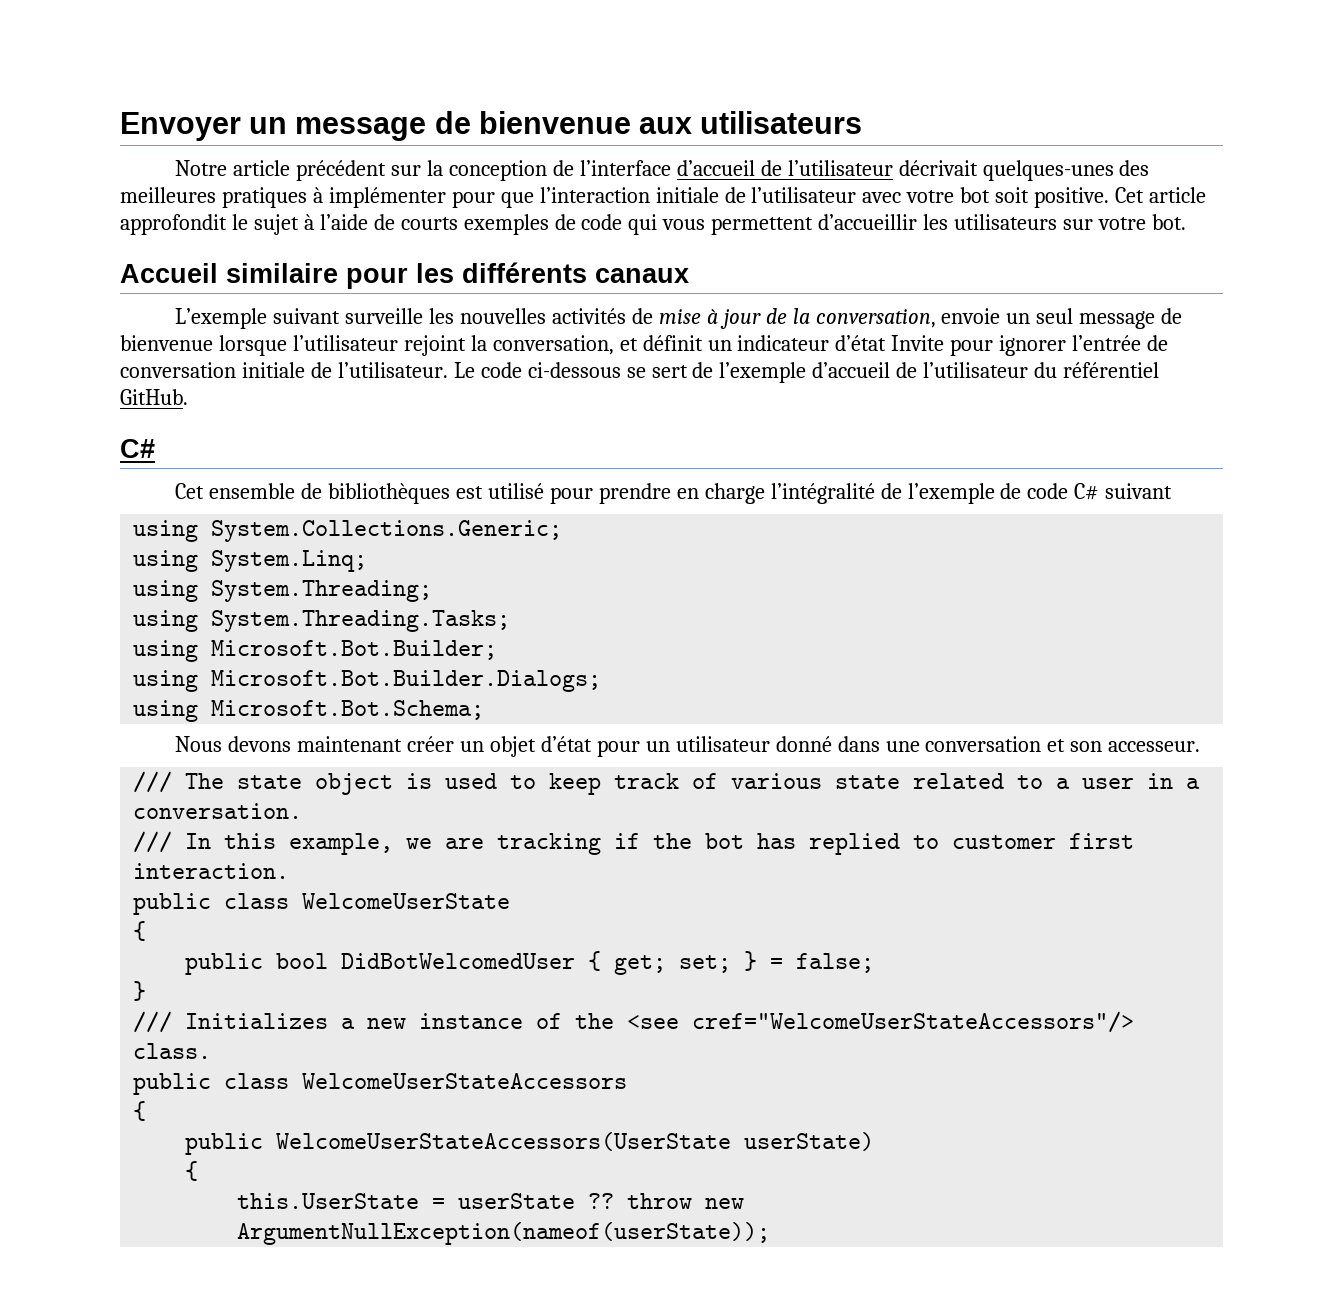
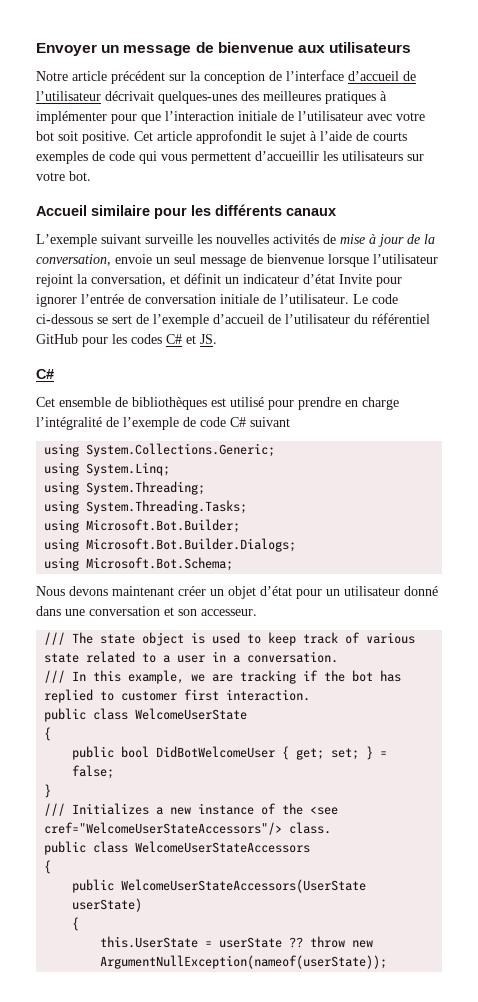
- Le code ci-dessous se sert de l’exemple d’accueil de l’utilisateur du référentiel GitHub.
+ Le code ci-dessous se sert de l’exemple d’accueil de l’utilisateur du référentiel GitHub pour les codes C# et JS.
- public bool DidBotWelcomedUser { get; set; } = false;
+ public bool DidBotWelcomeUser { get; set; } = false;

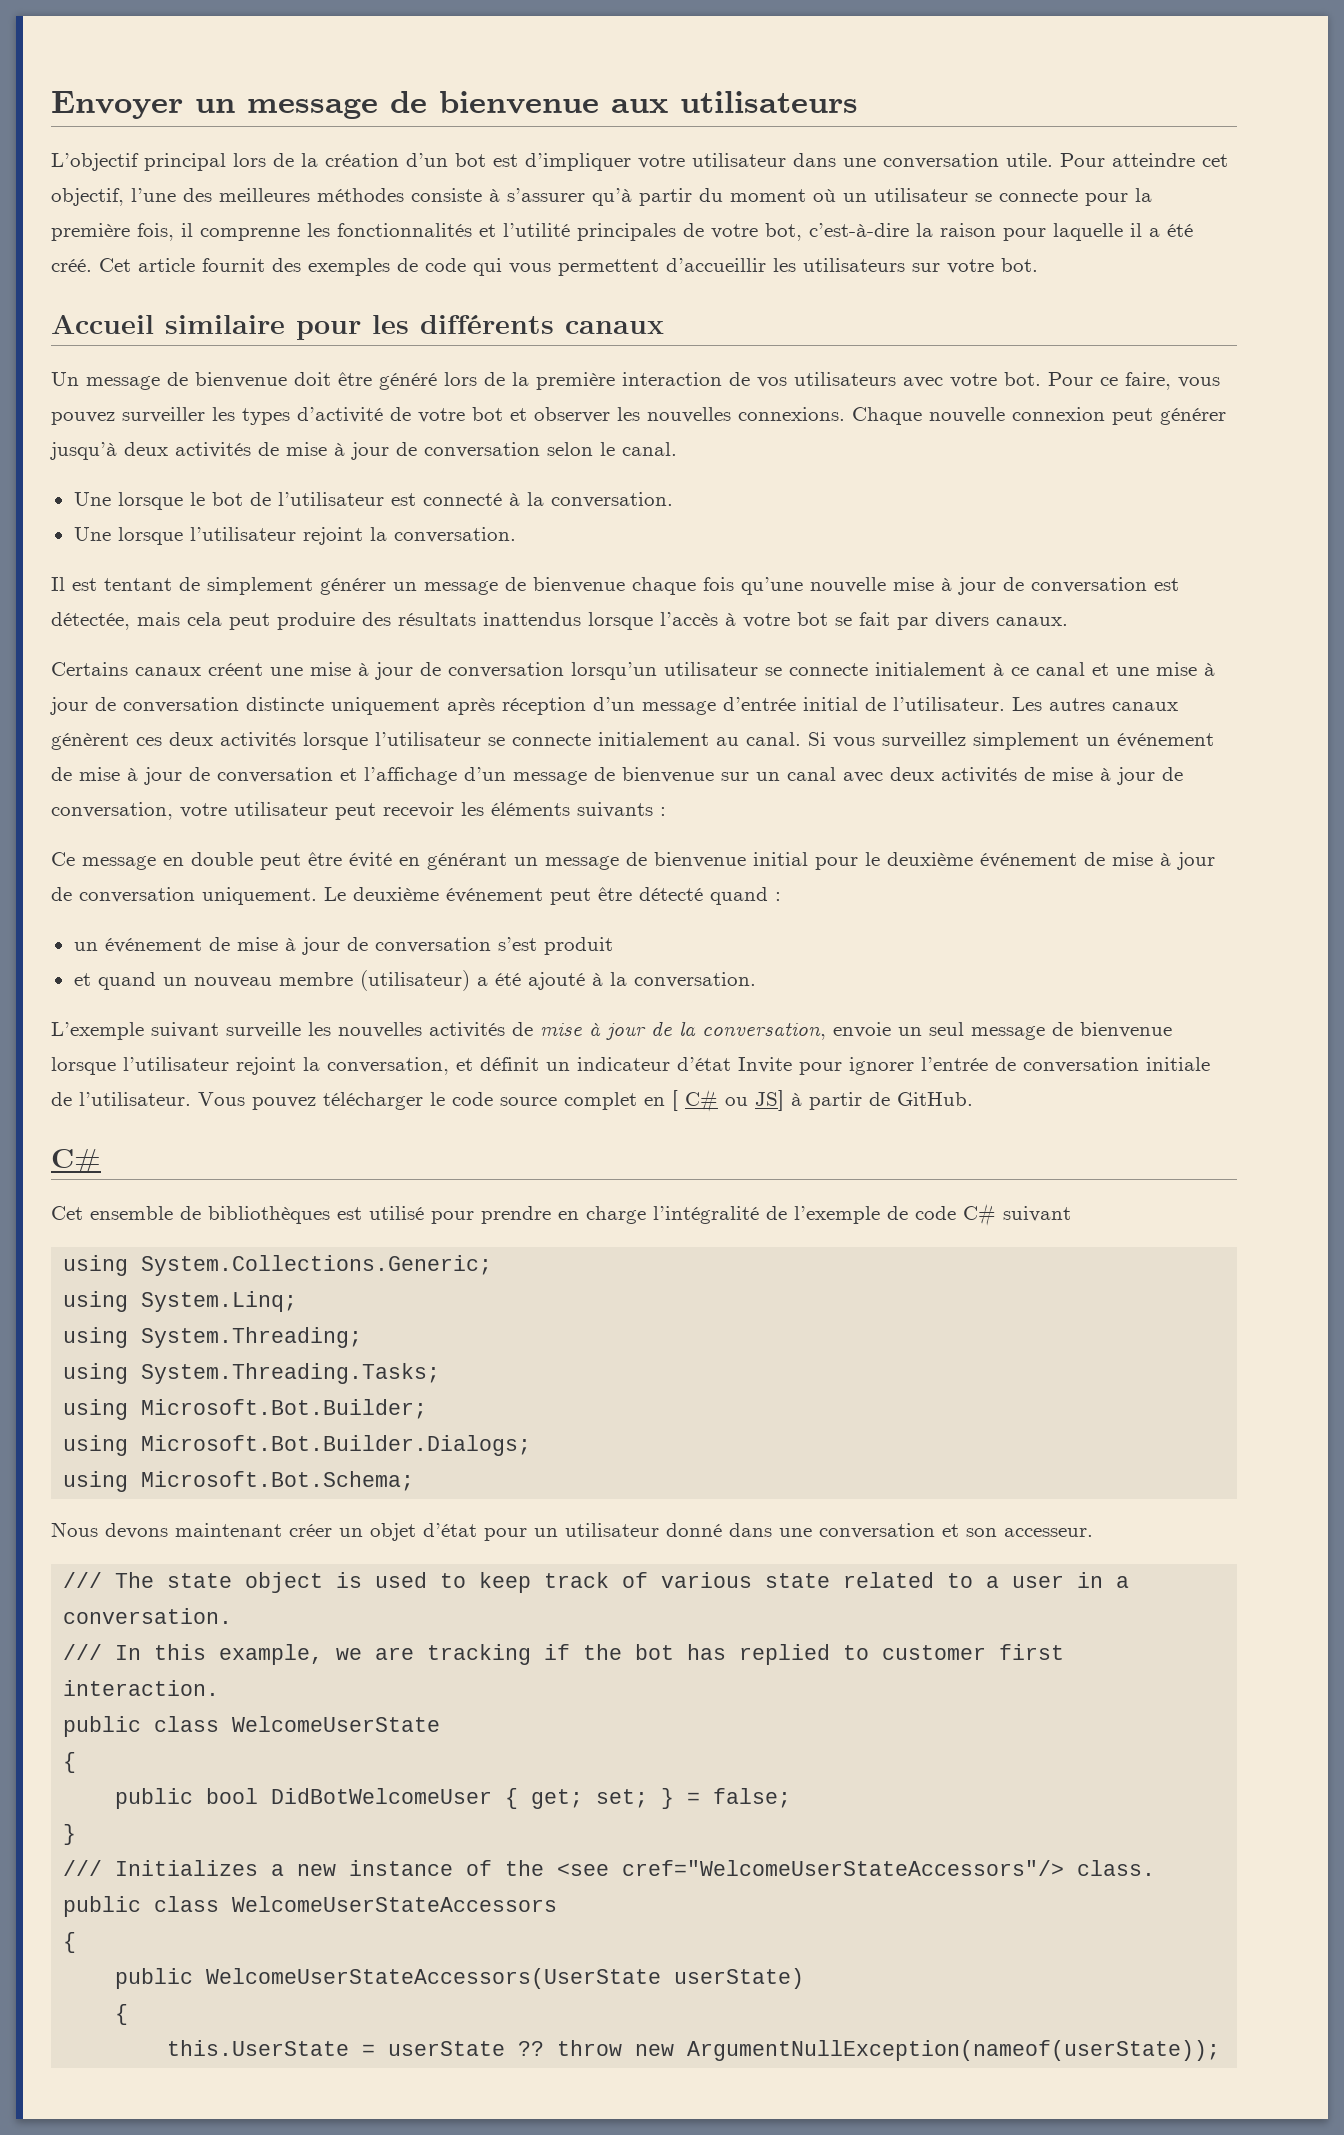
- Notre article précédent sur la conception de l’interface d’accueil de l’utilisateur décrivait quelques-unes des meilleures pratiques à implémenter pour que l’interaction initiale de l’utilisateur avec votre bot soit positive. Cet article approfondit le sujet à l’aide de courts exemples de code qui vous permettent d’accueillir les utilisateurs sur votre bot.
+ L’objectif principal lors de la création d’un bot est d’impliquer votre utilisateur dans une conversation utile. Pour atteindre cet objectif, l’une des meilleures méthodes consiste à s’assurer qu’à partir du moment où un utilisateur se connecte pour la première fois, il comprenne les fonctionnalités et l’utilité principales de votre bot, c’est-à-dire la raison pour laquelle il a été créé. Cet article fournit des exemples de code qui vous permettent d’accueillir les utilisateurs sur votre bot.
+ Un message de bienvenue doit être généré lors de la première interaction de vos utilisateurs avec votre bot. Pour ce faire, vous pouvez surveiller les types d’activité de votre bot et observer les nouvelles connexions. Chaque nouvelle connexion peut générer jusqu’à deux activités de mise à jour de conversation selon le canal.
+ Une lorsque le bot de l’utilisateur est connecté à la conversation.
+ Une lorsque l’utilisateur rejoint la conversation.
+ Il est tentant de simplement générer un message de bienvenue chaque fois qu’une nouvelle mise à jour de conversation est détectée, mais cela peut produire des résultats inattendus lorsque l’accès à votre bot se fait par divers canaux.
+ Certains canaux créent une mise à jour de conversation lorsqu’un utilisateur se connecte initialement à ce canal et une mise à jour de conversation distincte uniquement après réception d’un message d’entrée initial de l’utilisateur. Les autres canaux génèrent ces deux activités lorsque l’utilisateur se connecte initialement au canal. Si vous surveillez simplement un événement de mise à jour de conversation et l’affichage d’un message de bienvenue sur un canal avec deux activités de mise à jour de conversation, votre utilisateur peut recevoir les éléments suivants :
+ Ce message en double peut être évité en générant un message de bienvenue initial pour le deuxième événement de mise à jour de conversation uniquement. Le deuxième événement peut être détecté quand :
+ un événement de mise à jour de conversation s’est produit
+ et quand un nouveau membre (utilisateur) a été ajouté à la conversation.
- Le code ci-dessous se sert de l’exemple d’accueil de l’utilisateur du référentiel GitHub pour les codes C# et JS.
+ Vous pouvez télécharger le code source complet en [ C# ou JS] à partir de GitHub.

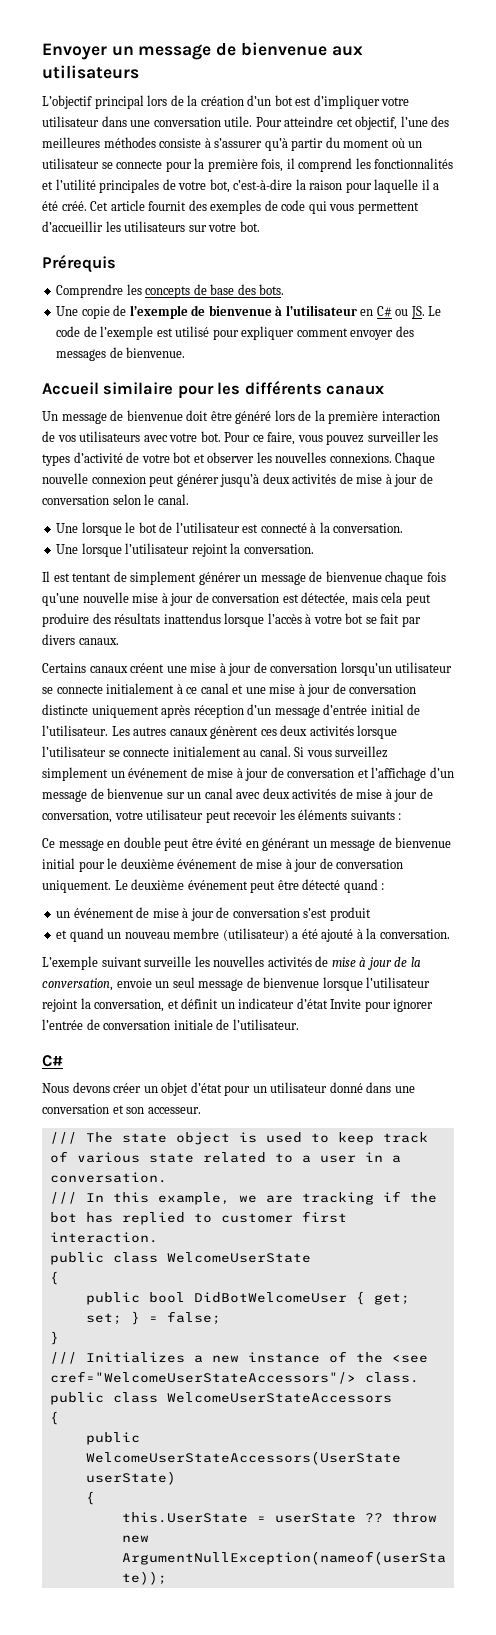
- Pour atteindre cet objectif, l’une des meilleures méthodes consiste à s’assurer qu’à partir du moment où un utilisateur se connecte pour la première fois, il comprenne les fonctionnalités et l’utilité principales de votre bot, c’est-à-dire la raison pour laquelle il a été créé.
+ Pour atteindre cet objectif, l’une des meilleures méthodes consiste à s’assurer qu’à partir du moment où un utilisateur se connecte pour la première fois, il comprend les fonctionnalités et l’utilité principales de votre bot, c’est-à-dire la raison pour laquelle il a été créé.
+ Prérequis
+ Comprendre les concepts de base des bots.
+ Une copie de l’exemple de bienvenue à l’utilisateur en C# ou JS. Le code de l’exemple est utilisé pour expliquer comment envoyer des messages de bienvenue.
- L’exemple suivant surveille les nouvelles activités de mise à jour de la conversation, envoie un seul message de bienvenue lorsque l’utilisateur rejoint la conversation, et définit un indicateur d’état Invite pour ignorer l’entrée de conversation initiale de l’utilisateur. Vous pouvez télécharger le code source complet en [ C# ou JS] à partir de GitHub.
+ L’exemple suivant surveille les nouvelles activités de mise à jour de la conversation, envoie un seul message de bienvenue lorsque l’utilisateur rejoint la conversation, et définit un indicateur d’état Invite pour ignorer l’entrée de conversation initiale de l’utilisateur.
  C#
- Cet ensemble de bibliothèques est utilisé pour prendre en charge l’intégralité de l’exemple de code C# suivant
- using System.Collections.Generic;
- using System.Linq;
- using System.Threading;
- using System.Threading.Tasks;
- using Microsoft.Bot.Builder;
- using Microsoft.Bot.Builder.Dialogs;
- using Microsoft.Bot.Schema;
- Nous devons maintenant créer un objet d’état pour un utilisateur donné dans une conversation et son accesseur.
+ Nous devons créer un objet d’état pour un utilisateur donné dans une conversation et son accesseur.

